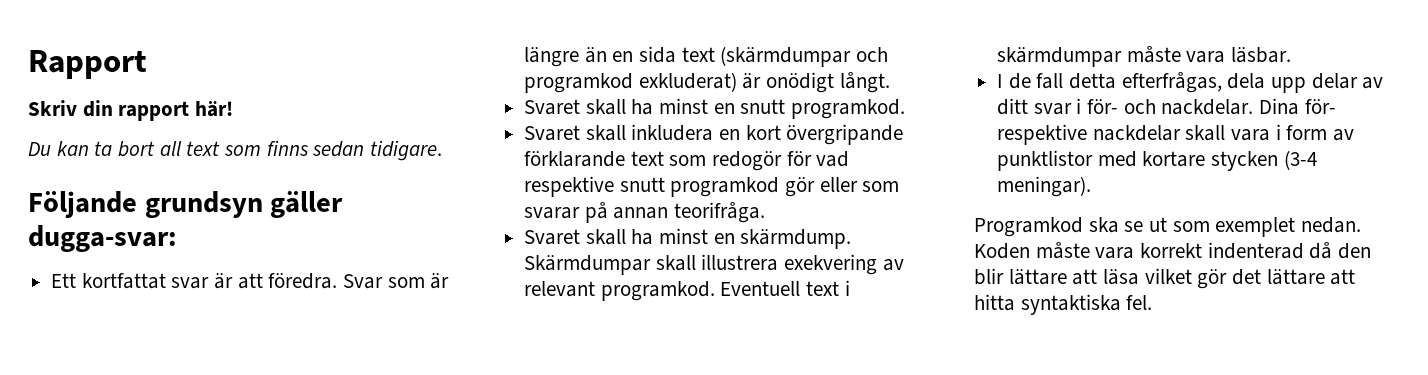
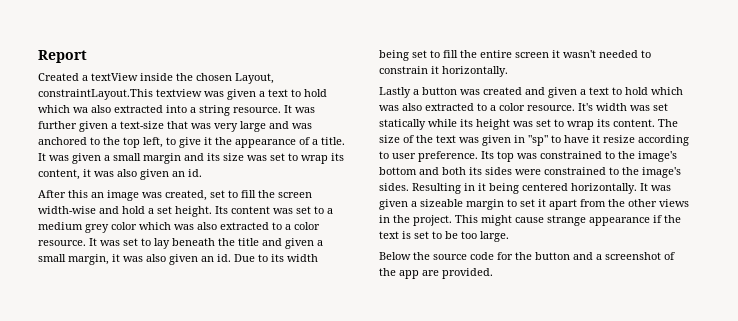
- Rapport
- Skriv din rapport här!
- Du kan ta bort all text som finns sedan tidigare.
- Följande grundsyn gäller dugga-svar:
- Ett kortfattat svar är att föredra. Svar som är längre än en sida text (skärmdumpar och programkod exkluderat) är onödigt långt.
- Svaret skall ha minst en snutt programkod.
- Svaret skall inkludera en kort övergripande förklarande text som redogör för vad respektive snutt programkod gör eller som svarar på annan teorifråga.
- Svaret skall ha minst en skärmdump. Skärmdumpar skall illustrera exekvering av relevant programkod. Eventuell text i skärmdumpar måste vara läsbar.
- I de fall detta efterfrågas, dela upp delar av ditt svar i för- och nackdelar. Dina för- respektive nackdelar skall vara i form av punktlistor med kortare stycken (3-4 meningar).
- Programkod ska se ut som exemplet nedan. Koden måste vara korrekt indenterad då den blir lättare att läsa vilket gör det lättare att hitta syntaktiska fel.
+ Report
+ Created a textView inside the chosen Layout, constraintLayout.This textview was given a text to hold which wa also extracted into a string resource. It was further given a text-size that was very large and was anchored to the top left, to give it the appearance of a title. It was given a small margin and its size was set to wrap its content, it was also given an id.
+ After this an image was created, set to fill the screen width-wise and hold a set height. Its content was set to a medium grey color which was also extracted to a color resource. It was set to lay beneath the title and given a small margin, it was also given an id. Due to its width being set to fill the entire screen it wasn't needed to constrain it horizontally.
+ Lastly a button was created and given a text to hold which was also extracted to a color resource. It's width was set statically while its height was set to wrap its content. The size of the text was given in "sp" to have it resize according to user preference. Its top was constrained to the image's bottom and both its sides were constrained to the image's sides. Resulting in it being centered horizontally. It was given a sizeable margin to set it apart from the other views in the project. This might cause strange appearance if the text is set to be too large.
+ Below the source code for the button and a screenshot of the app are provided.

